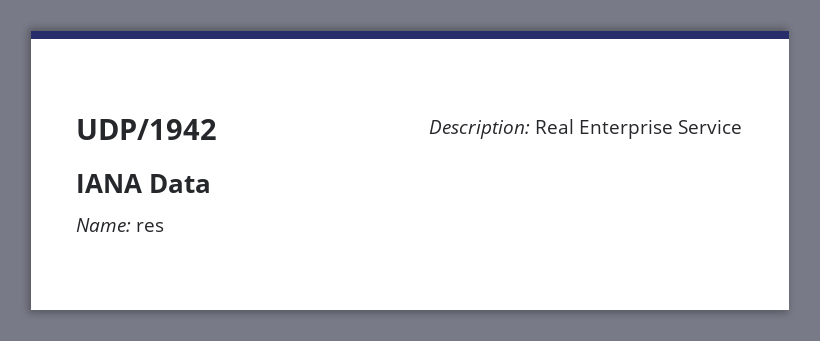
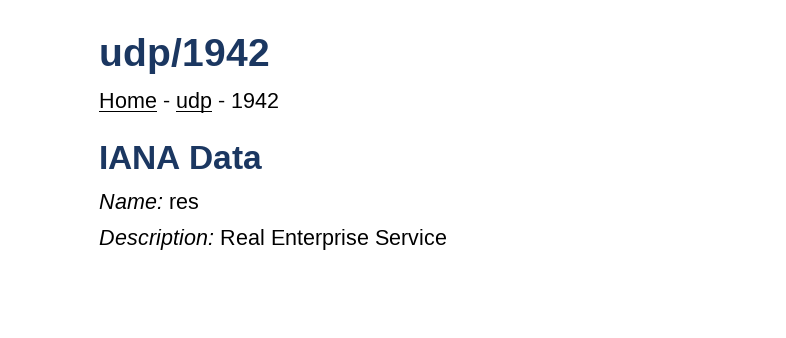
- UDP/1942
+ udp/1942
+ Home - udp - 1942

